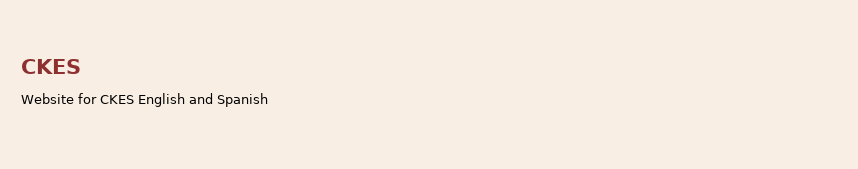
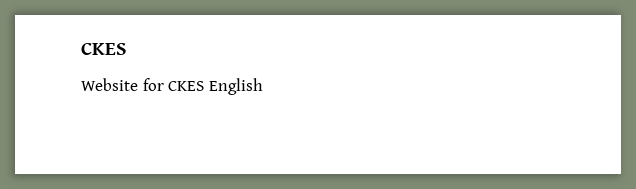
- Website for CKES English and Spanish
+ Website for CKES English

